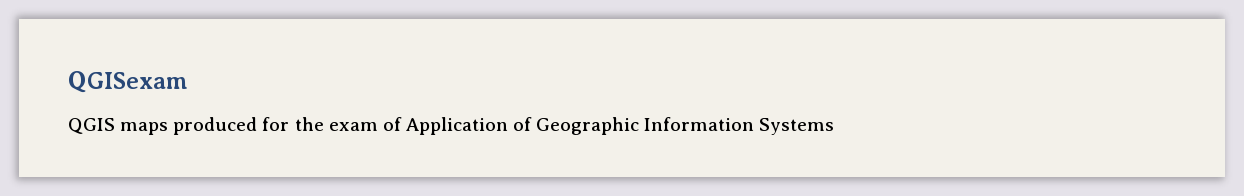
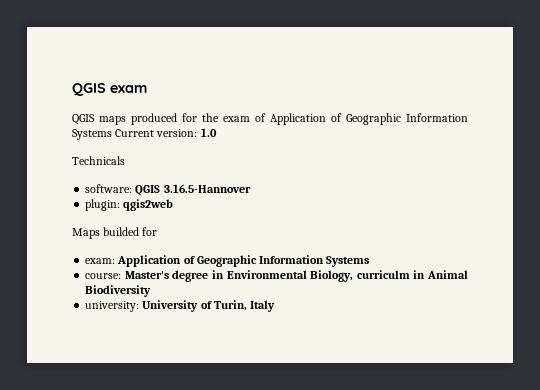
- QGISexam
+ QGIS exam
- QGIS maps produced for the exam of Application of Geographic Information Systems
+ QGIS maps produced for the exam of Application of Geographic Information Systems Current version: 1.0
+ Technicals
+ software: QGIS 3.16.5-Hannover
+ plugin: qgis2web
+ Maps builded for
+ exam: Application of Geographic Information Systems
+ course: Master's degree in Environmental Biology, curriculm in Animal Biodiversity
+ university: University of Turin, Italy

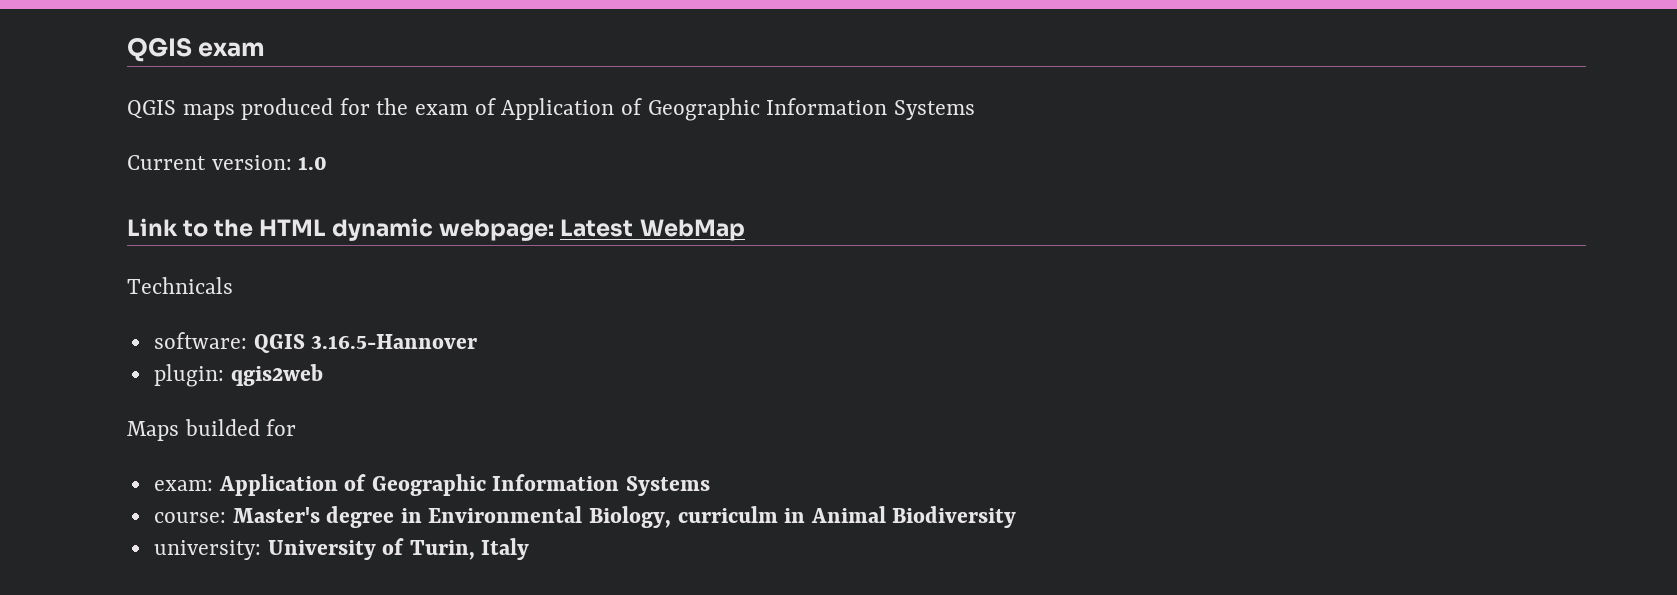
- QGIS maps produced for the exam of Application of Geographic Information Systems Current version: 1.0
+ QGIS maps produced for the exam of Application of Geographic Information Systems
+ Current version: 1.0
+ Link to the HTML dynamic webpage: Latest WebMap

